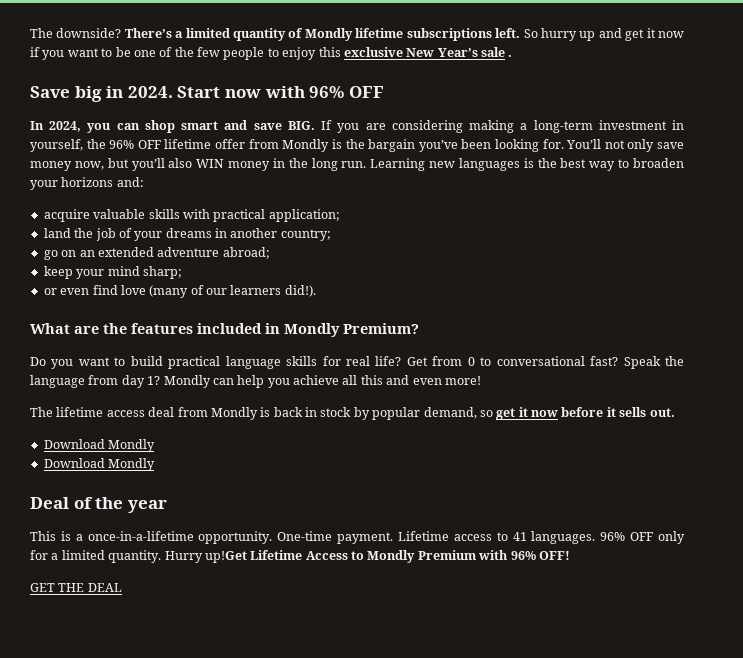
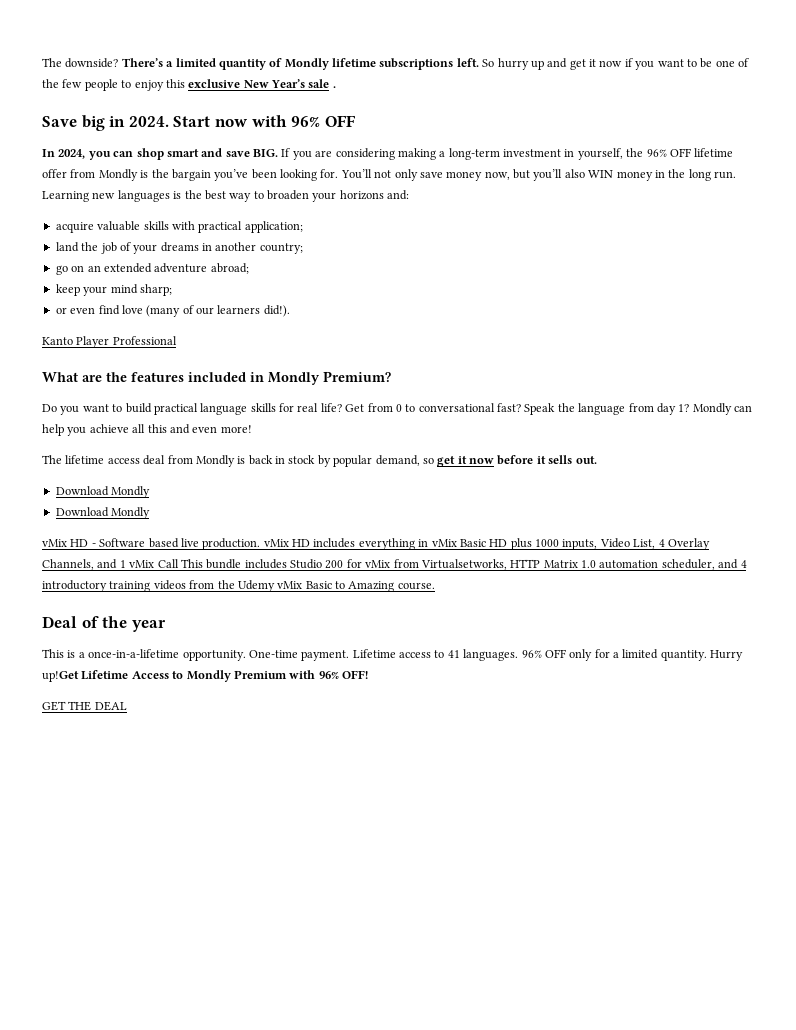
+ Kanto Player Professional
+ vMix HD - Software based live production. vMix HD includes everything in vMix Basic HD plus 1000 inputs, Video List, 4 Overlay Channels, and 1 vMix Call This bundle includes Studio 200 for vMix from Virtualsetworks, HTTP Matrix 1.0 automation scheduler, and 4 introductory training videos from the Udemy vMix Basic to Amazing course.

